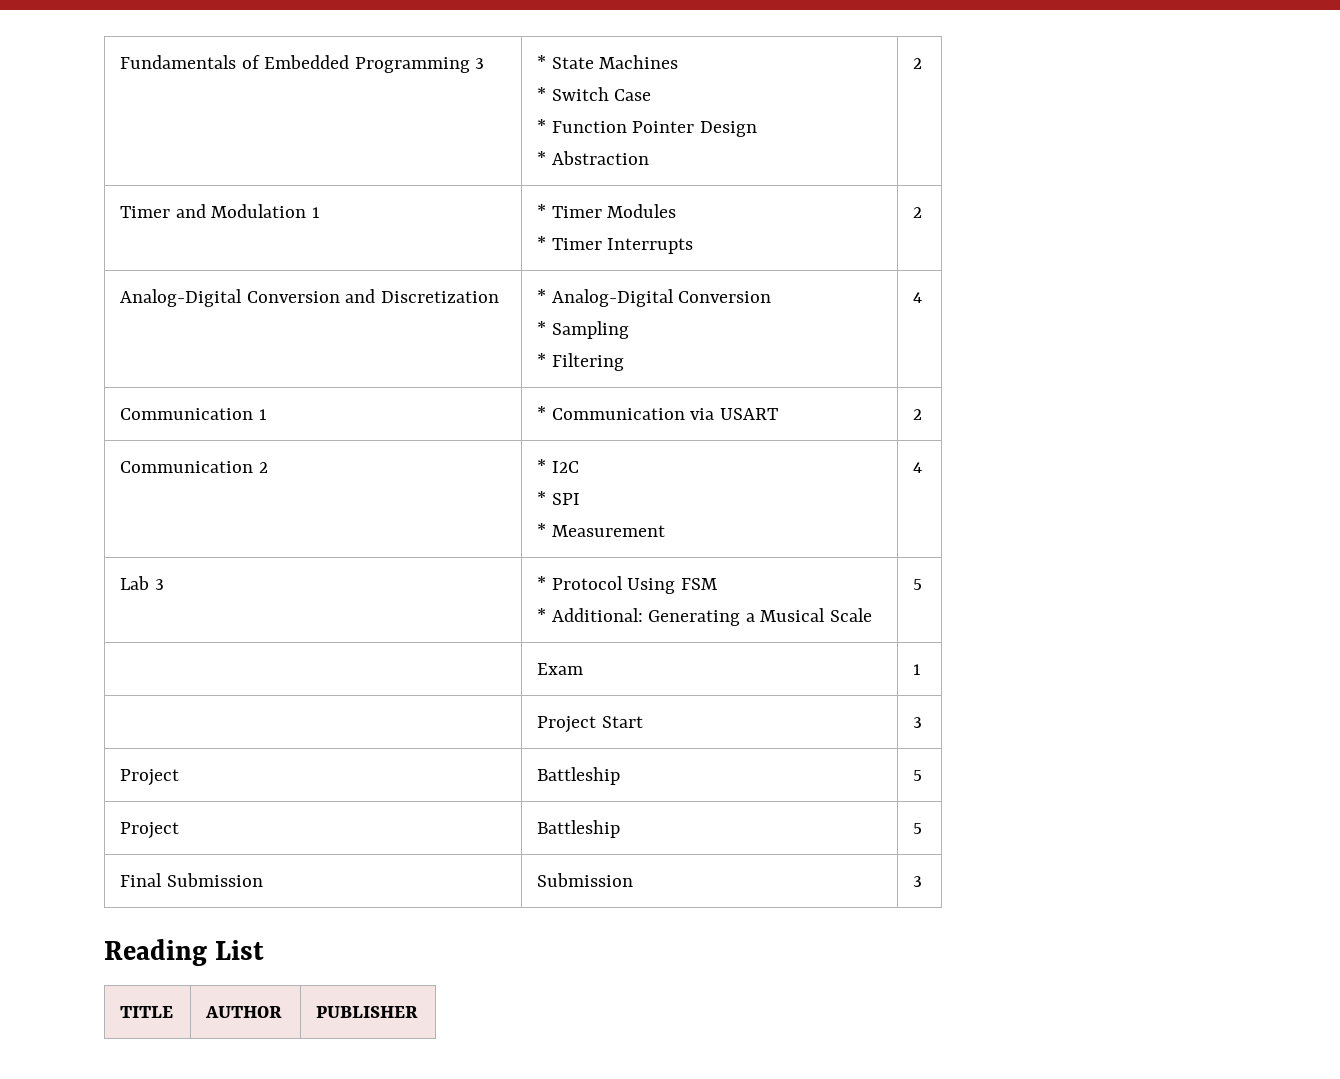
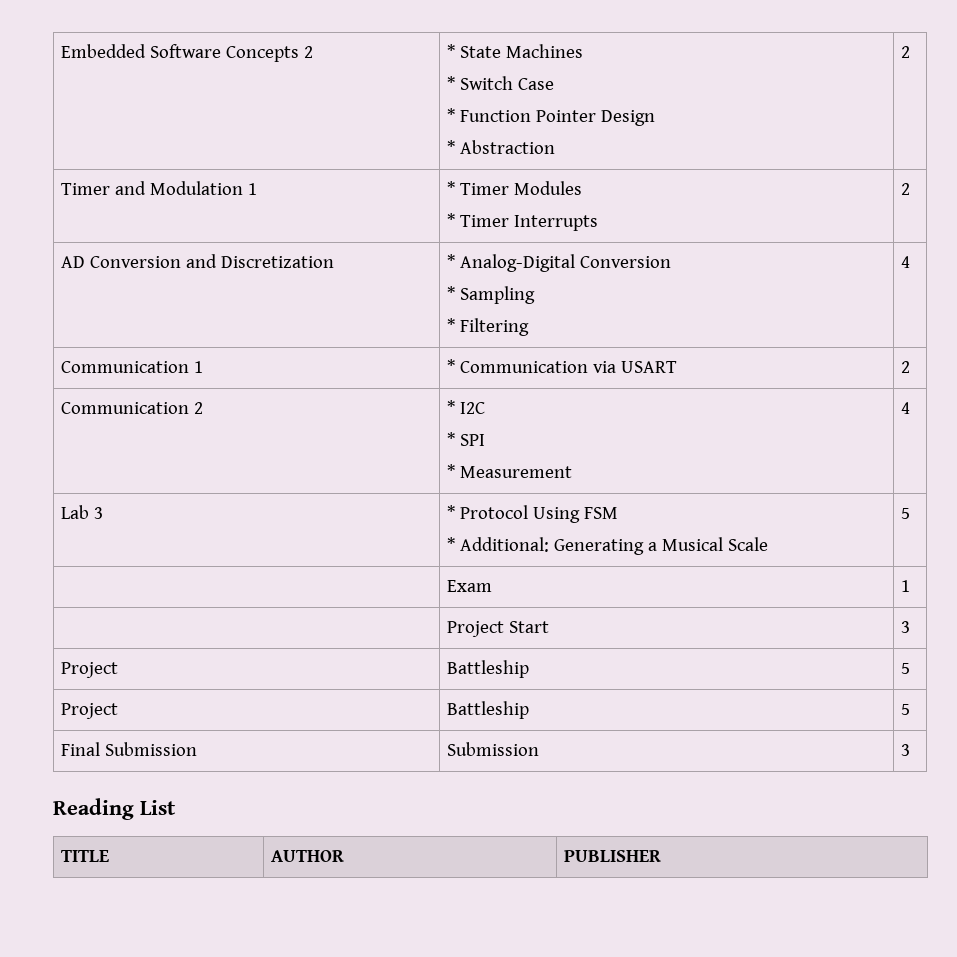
- Fundamentals of Embedded Programming 3 | * State Machines
+ Embedded Software Concepts 2 | * State Machines
- Analog-Digital Conversion and Discretization | * Analog-Digital Conversion
+ AD Conversion and Discretization | * Analog-Digital Conversion

